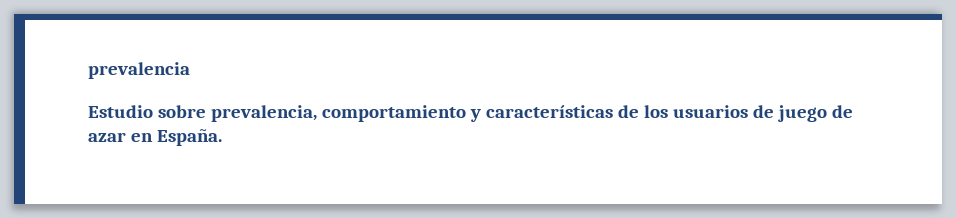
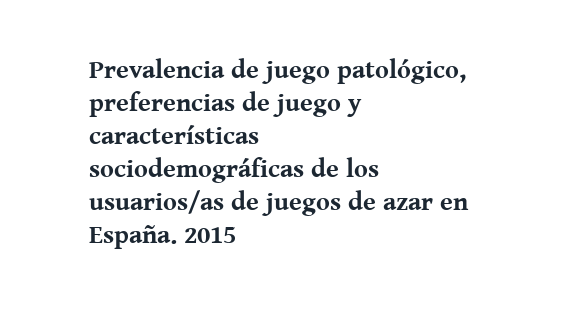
- prevalencia
- Estudio sobre prevalencia, comportamiento y características de los usuarios de juego de azar en España.
+ Prevalencia de juego patológico, preferencias de juego y características sociodemográficas de los usuarios/as de juegos de azar en España.
+ 2015

